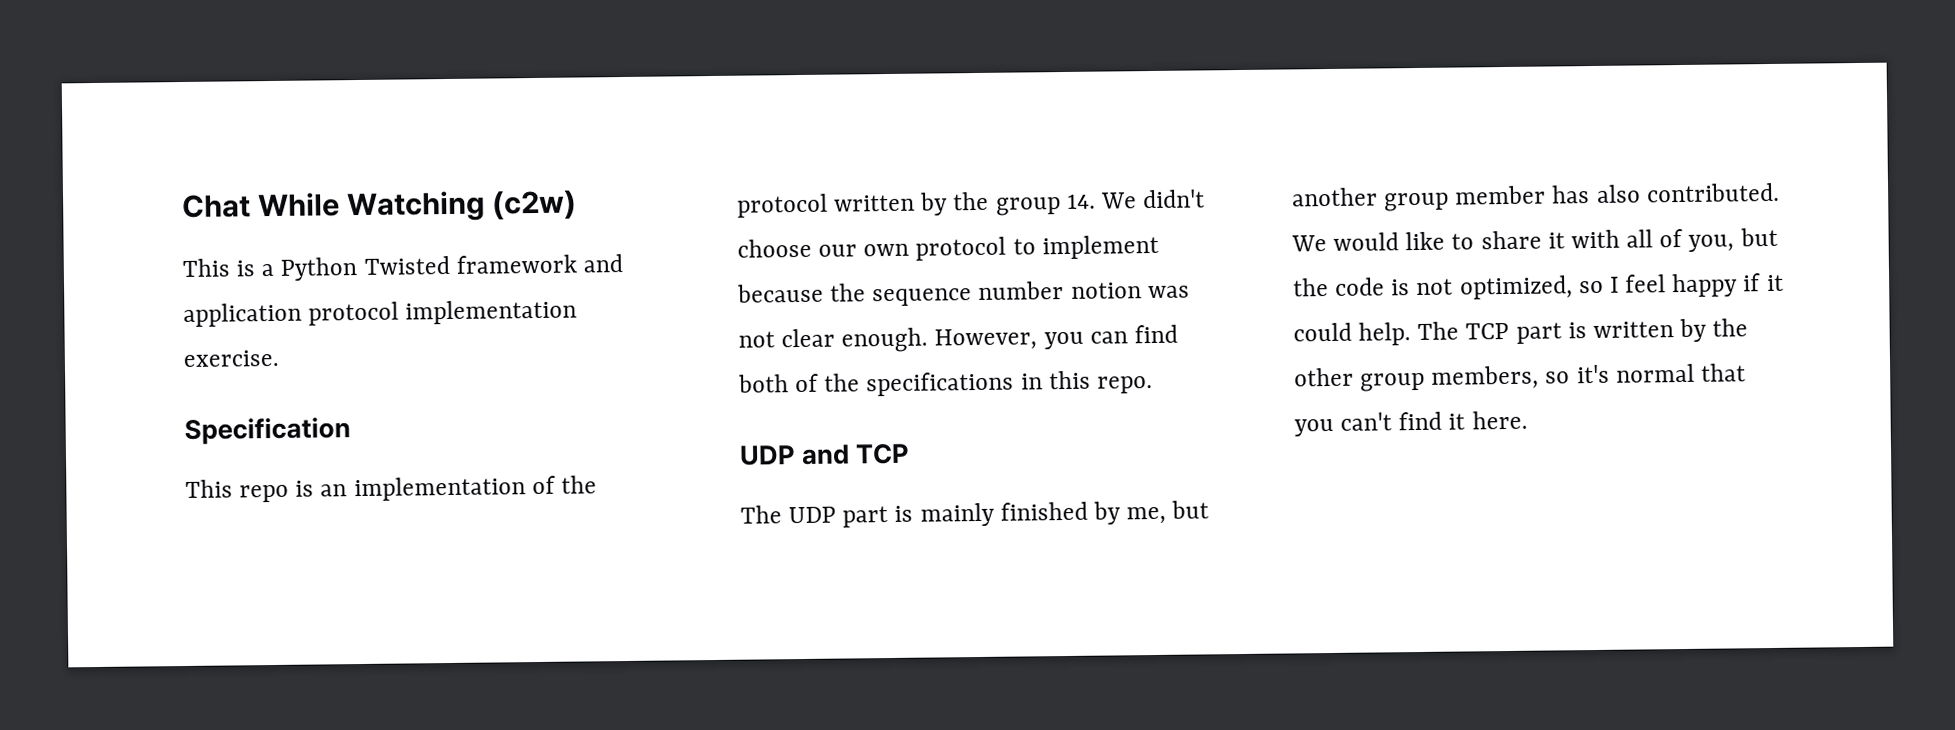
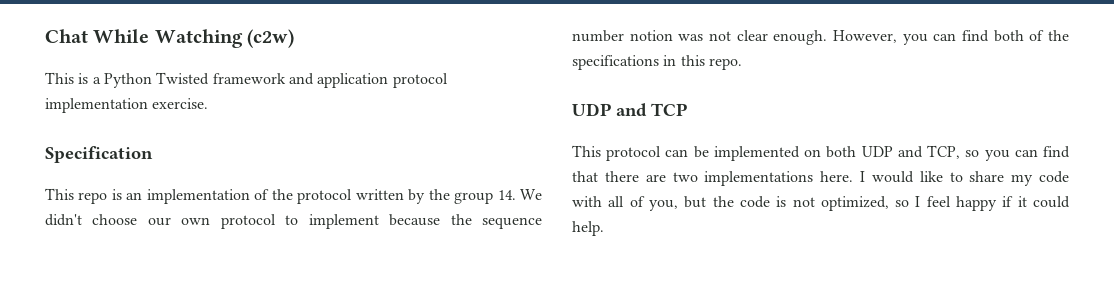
- The UDP part is mainly finished by me, but another group member has also contributed. We would like to share it with all of you, but the code is not optimized, so I feel happy if it could help. The TCP part is written by the other group members, so it's normal that you can't find it here.
+ This protocol can be implemented on both UDP and TCP, so you can find that there are two implementations here. I would like to share my code with all of you, but the code is not optimized, so I feel happy if it could help.

